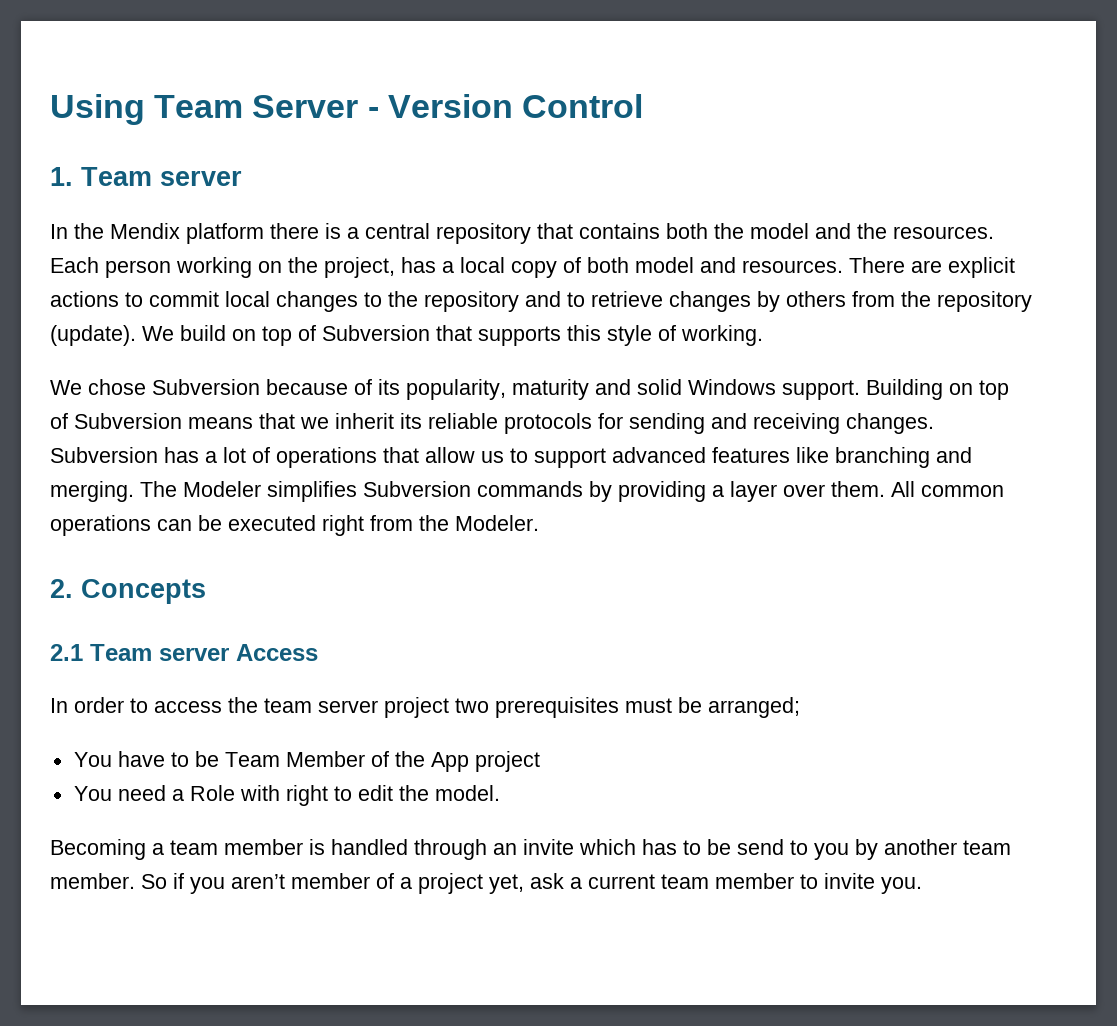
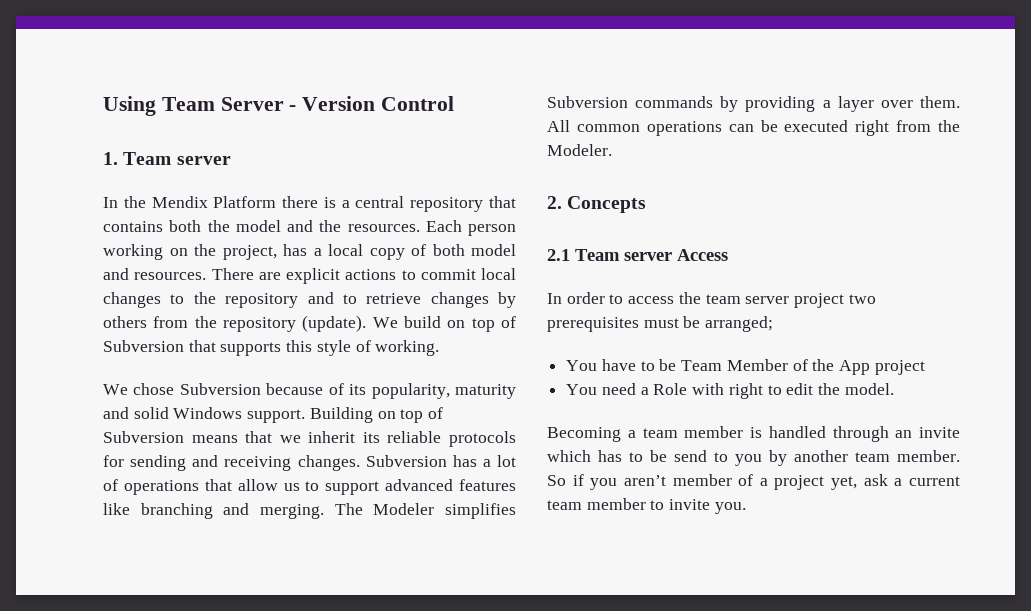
- In the Mendix platform there is a central repository that contains both the model and the resources.
+ In the Mendix Platform there is a central repository that contains both the model and the resources.

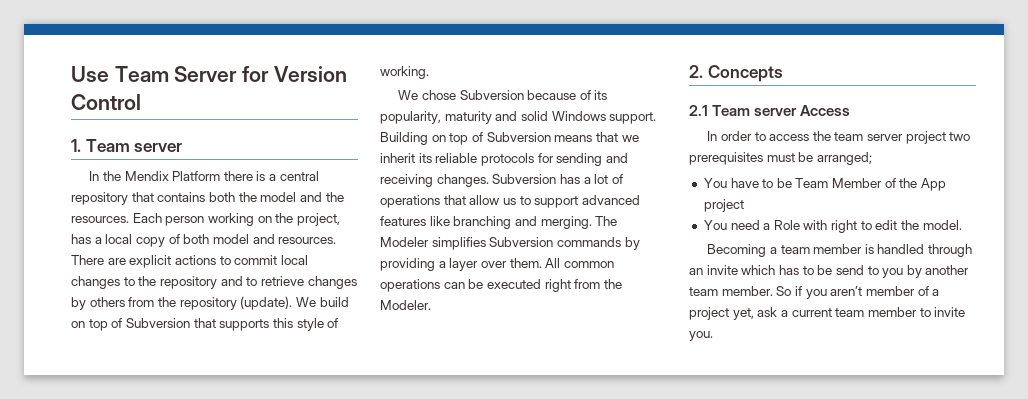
- Using Team Server - Version Control
+ Use Team Server for Version Control

